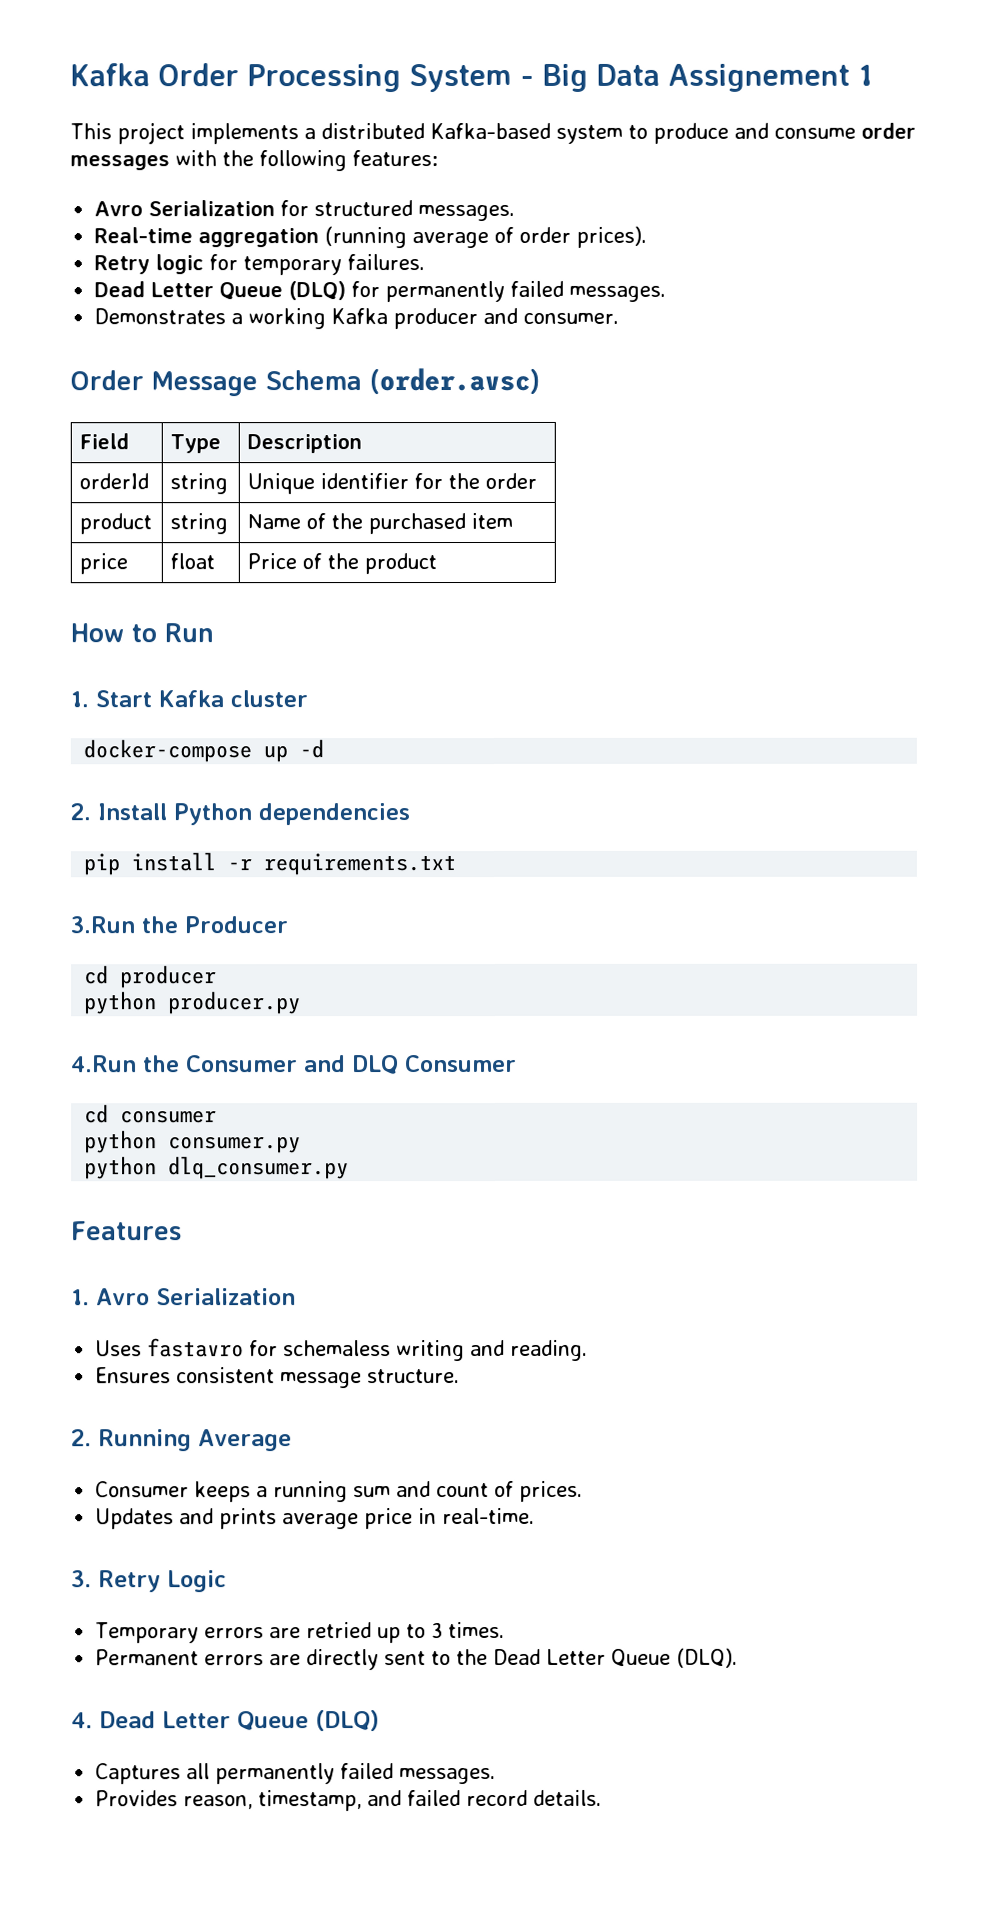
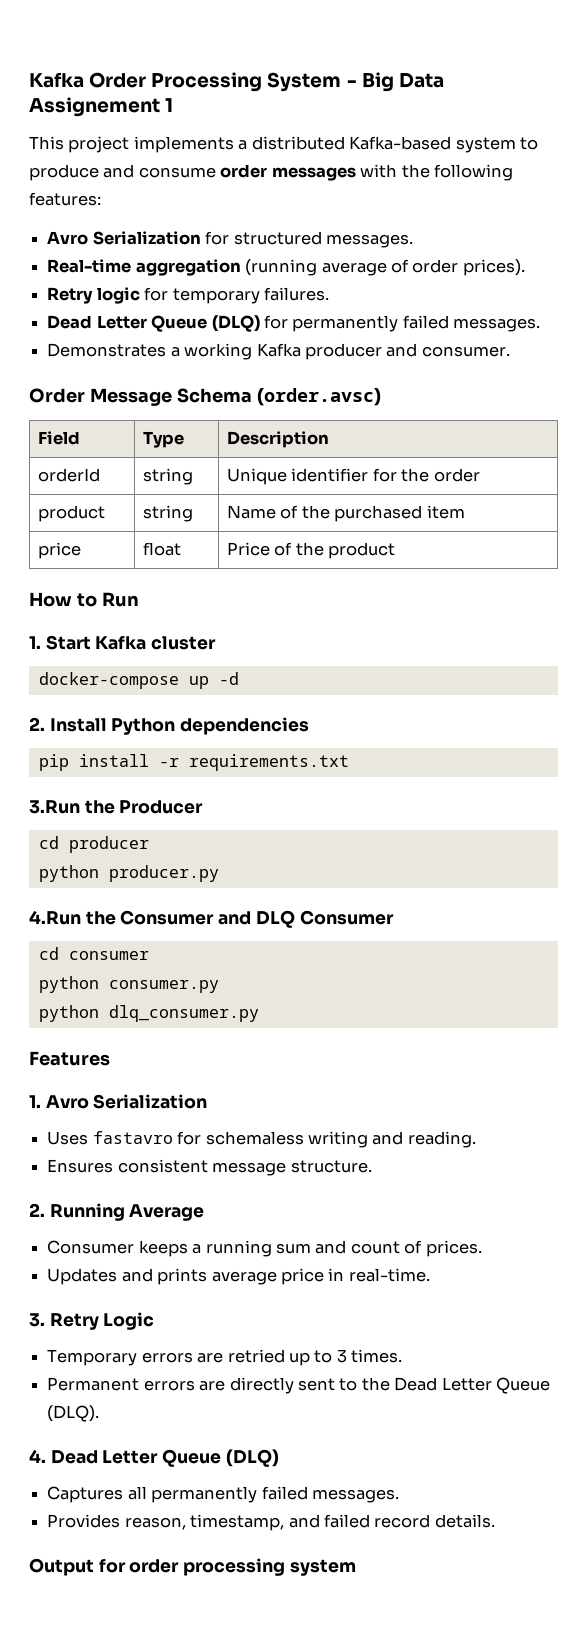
+ Output for order processing system

